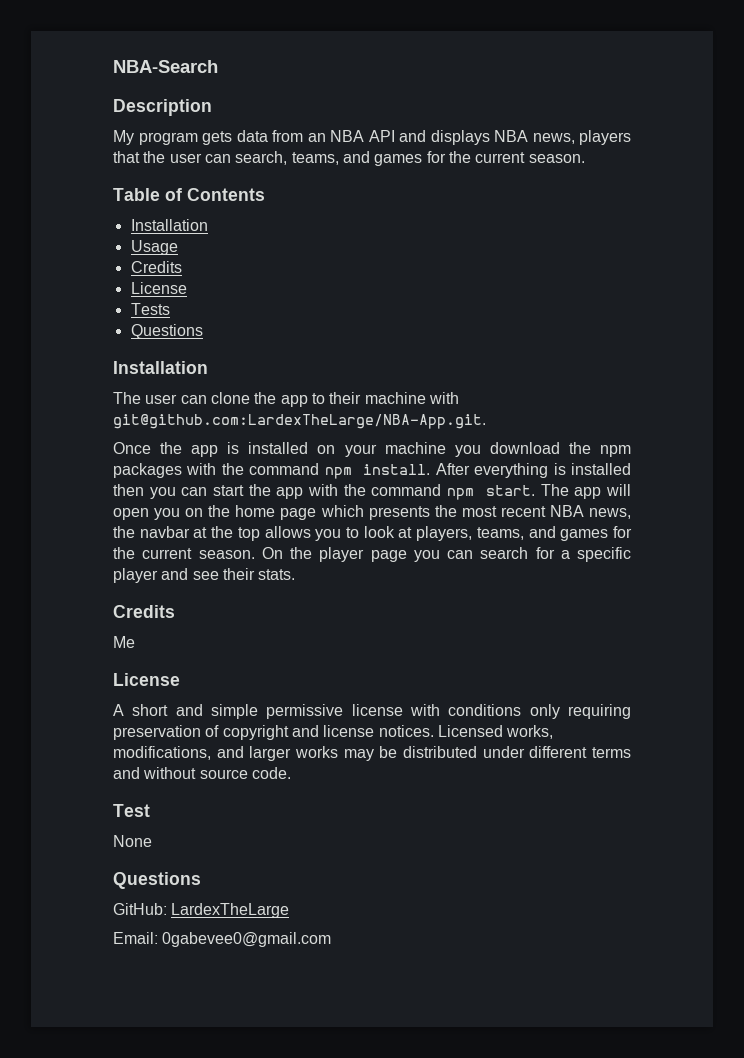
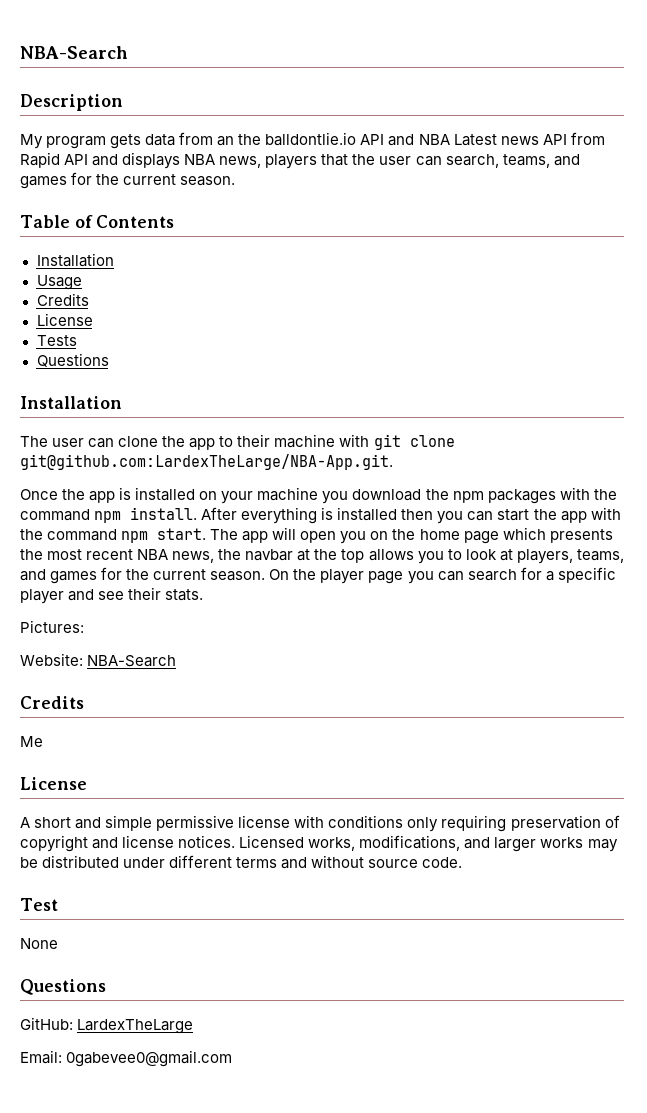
- My program gets data from an NBA API and displays NBA news, players that the user can search, teams, and games for the current season.
+ My program gets data from an the balldontlie.io API and NBA Latest news API from Rapid API and displays NBA news, players that the user can search, teams, and games for the current season.
- The user can clone the app to their machine with git@github.com:LardexTheLarge/NBA-App.git.
+ The user can clone the app to their machine with git clone git@github.com:LardexTheLarge/NBA-App.git.
+ Pictures:
+ Website: NBA-Search

